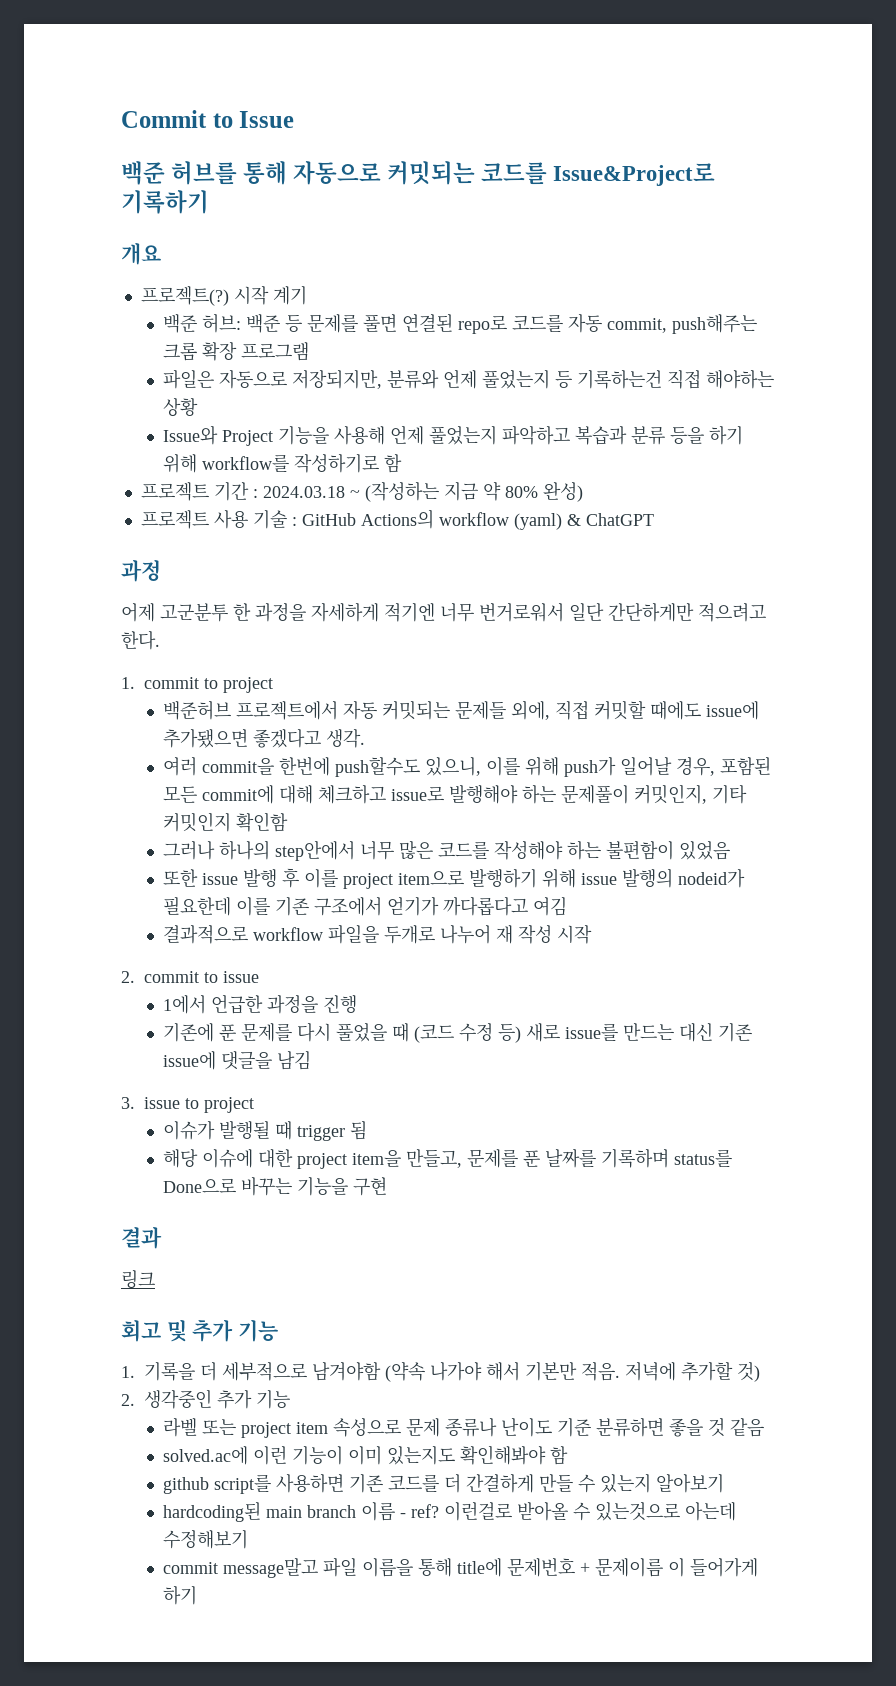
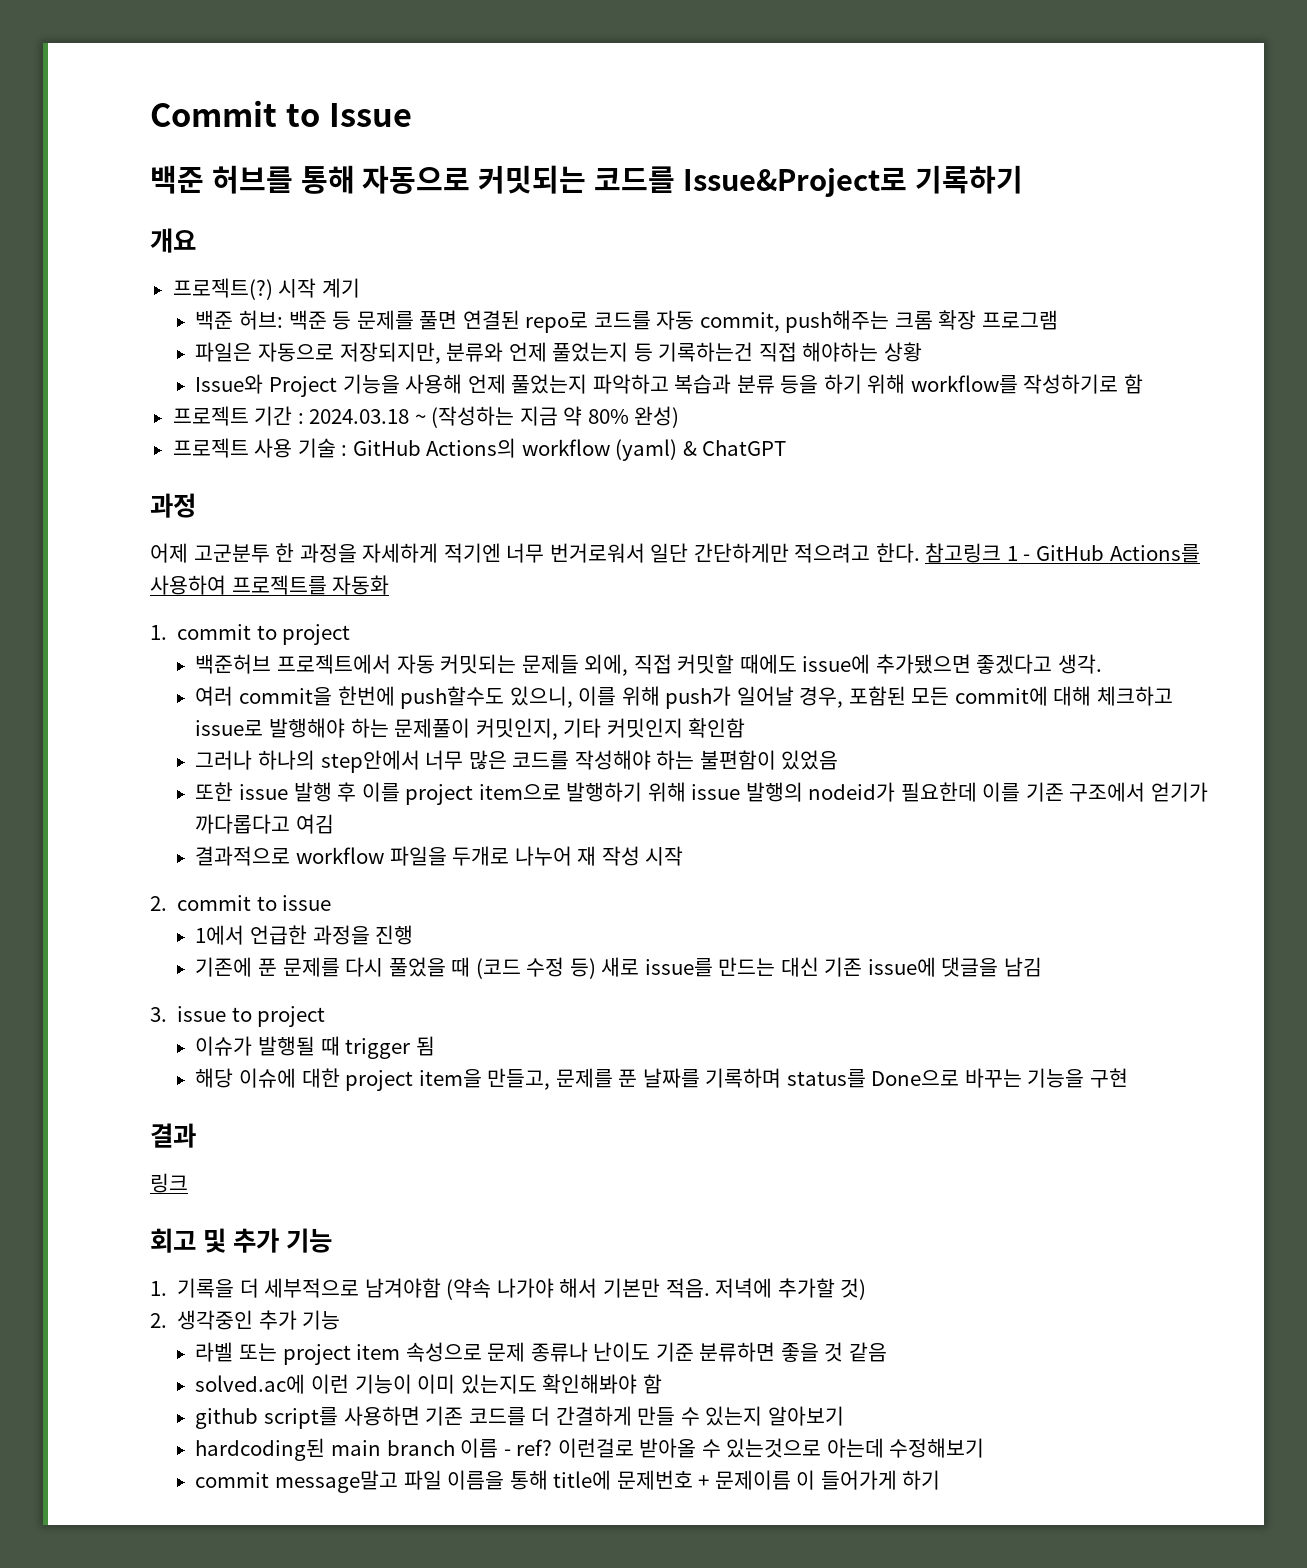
+ 참고링크 1 - GitHub Actions를 사용하여 프로젝트를 자동화

